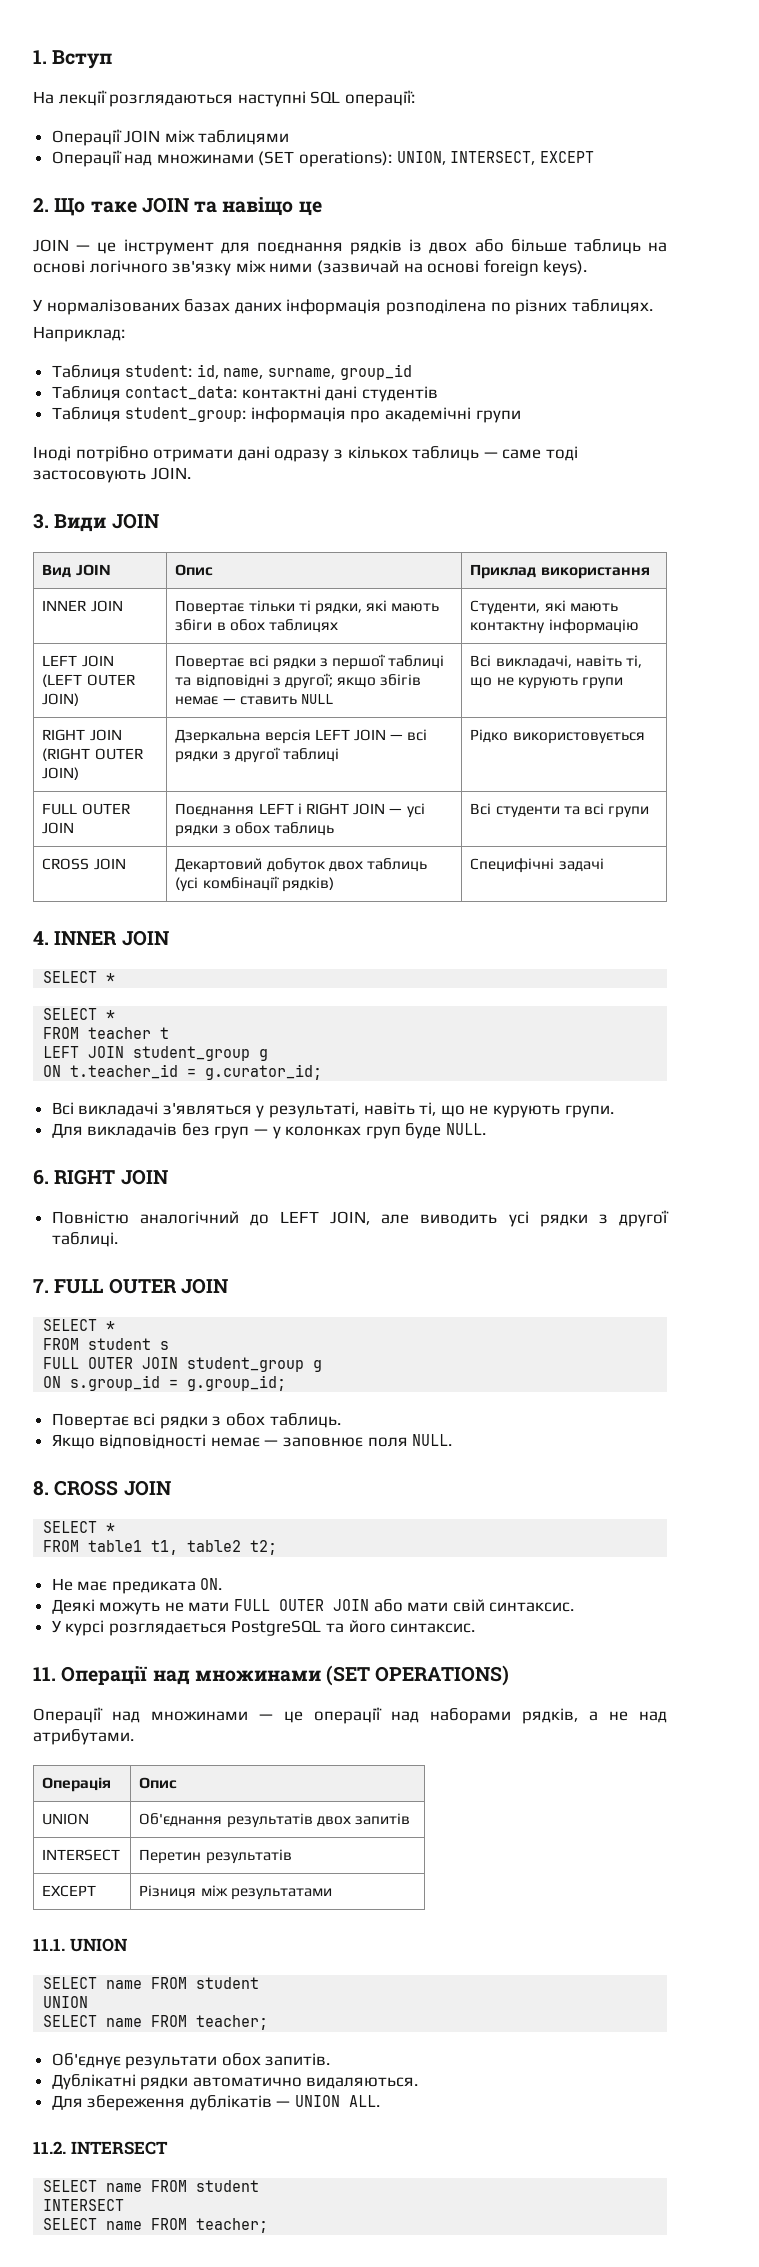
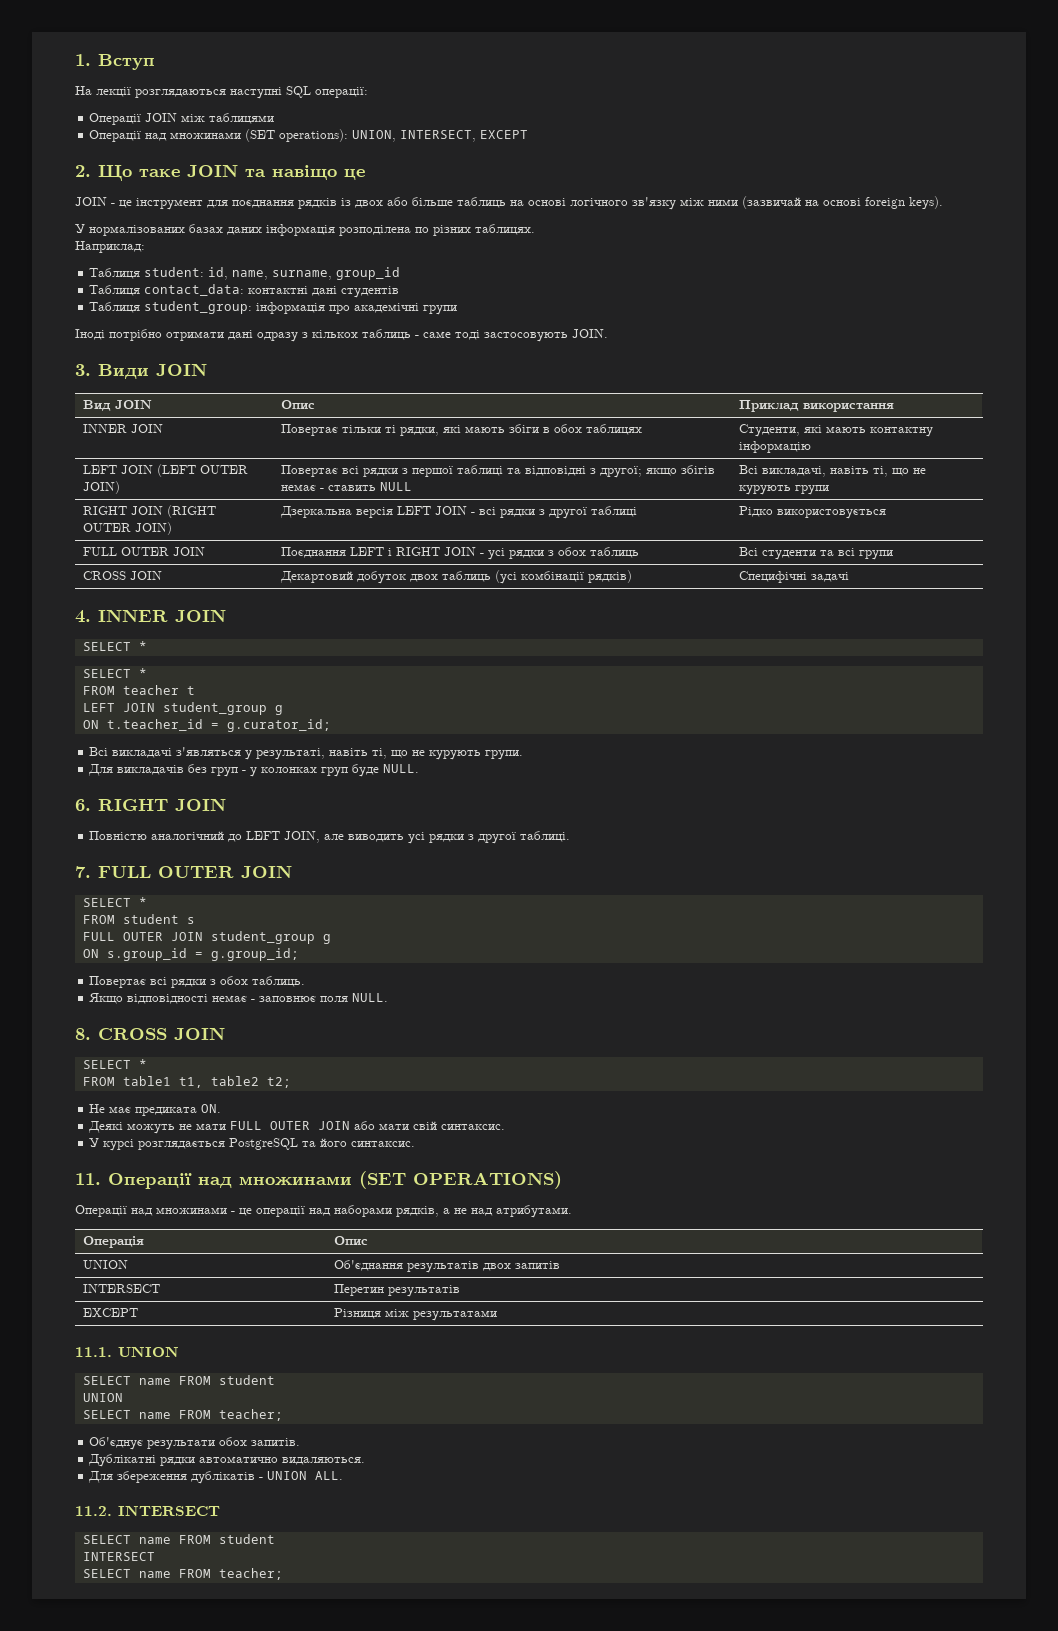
- JOIN — це інструмент для поєднання рядків із двох або більше таблиць на основі логічного зв'язку між ними (зазвичай на основі foreign keys).
+ JOIN - це інструмент для поєднання рядків із двох або більше таблиць на основі логічного зв'язку між ними (зазвичай на основі foreign keys).
- Іноді потрібно отримати дані одразу з кількох таблиць — саме тоді застосовують JOIN.
+ Іноді потрібно отримати дані одразу з кількох таблиць - саме тоді застосовують JOIN.
- LEFT JOIN (LEFT OUTER JOIN) | Повертає всі рядки з першої таблиці та відповідні з другої; якщо збігів немає — ставить NULL | Всі викладачі, навіть ті, що не курують групи
+ LEFT JOIN (LEFT OUTER JOIN) | Повертає всі рядки з першої таблиці та відповідні з другої; якщо збігів немає - ставить NULL | Всі викладачі, навіть ті, що не курують групи
- RIGHT JOIN (RIGHT OUTER JOIN) | Дзеркальна версія LEFT JOIN — всі рядки з другої таблиці | Рідко використовується
+ RIGHT JOIN (RIGHT OUTER JOIN) | Дзеркальна версія LEFT JOIN - всі рядки з другої таблиці | Рідко використовується
- FULL OUTER JOIN | Поєднання LEFT і RIGHT JOIN — усі рядки з обох таблиць | Всі студенти та всі групи
+ FULL OUTER JOIN | Поєднання LEFT і RIGHT JOIN - усі рядки з обох таблиць | Всі студенти та всі групи
- Для викладачів без груп — у колонках груп буде NULL.
+ Для викладачів без груп - у колонках груп буде NULL.
- Якщо відповідності немає — заповнює поля NULL.
+ Якщо відповідності немає - заповнює поля NULL.
- Операції над множинами — це операції над наборами рядків, а не над атрибутами.
+ Операції над множинами - це операції над наборами рядків, а не над атрибутами.
- Для збереження дублікатів — UNION ALL.
+ Для збереження дублікатів - UNION ALL.

